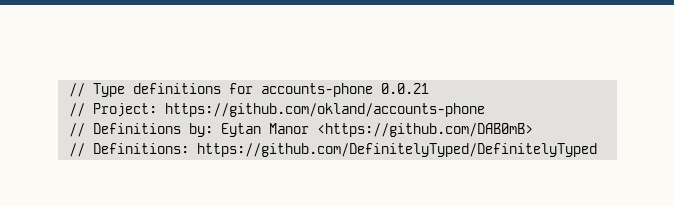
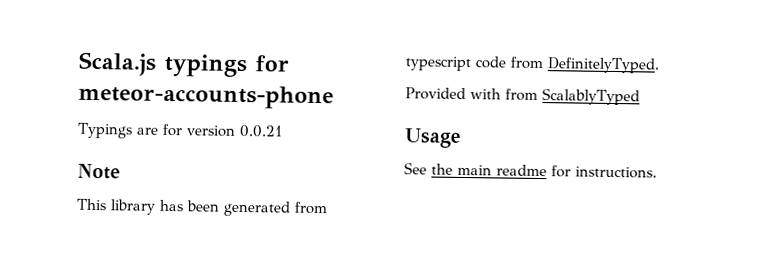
- // Type definitions for accounts-phone 0.0.21
- // Project: https://github.com/okland/accounts-phone
- // Definitions by: Eytan Manor <https://github.com/DAB0mB>
- // Definitions: https://github.com/DefinitelyTyped/DefinitelyTyped
+ Scala.js typings for meteor-accounts-phone
+ Typings are for version 0.0.21
+ Note
+ This library has been generated from typescript code from DefinitelyTyped.
+ Provided with from ScalablyTyped
+ Usage
+ See the main readme for instructions.

